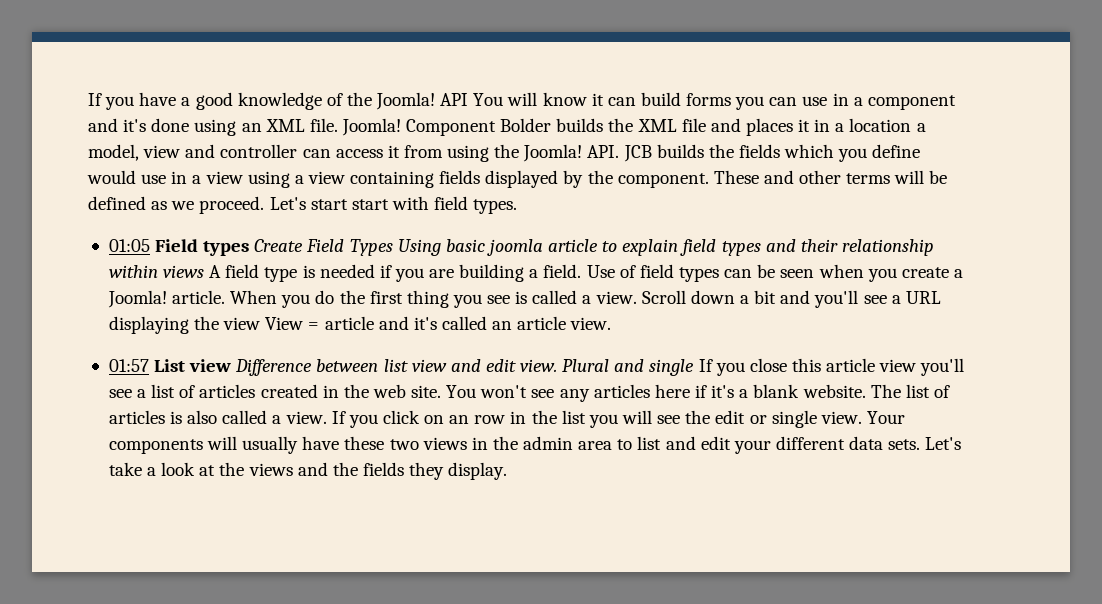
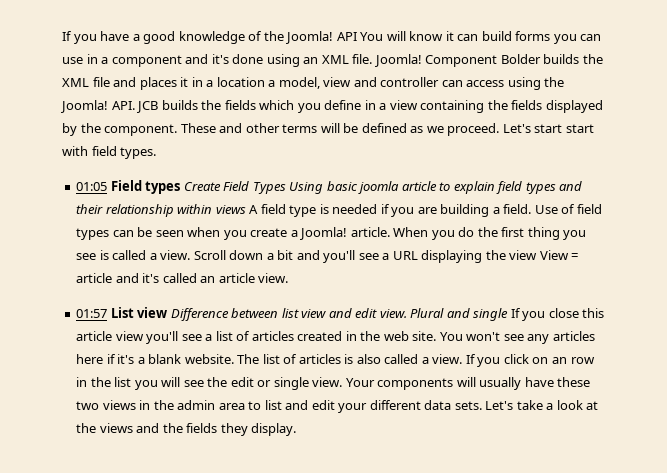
- Component Bolder builds the XML file and places it in a location a model, view and controller can access it from using the Joomla!
+ Component Bolder builds the XML file and places it in a location a model, view and controller can access using the Joomla!
- API. JCB builds the fields which you define would use in a view using a view containing fields displayed by the component.
+ API. JCB builds the fields which you define in a view containing the fields displayed by the component.

